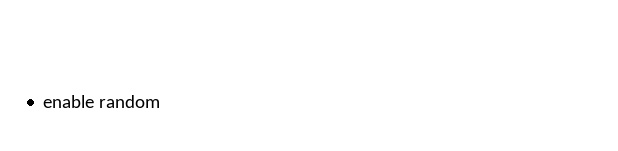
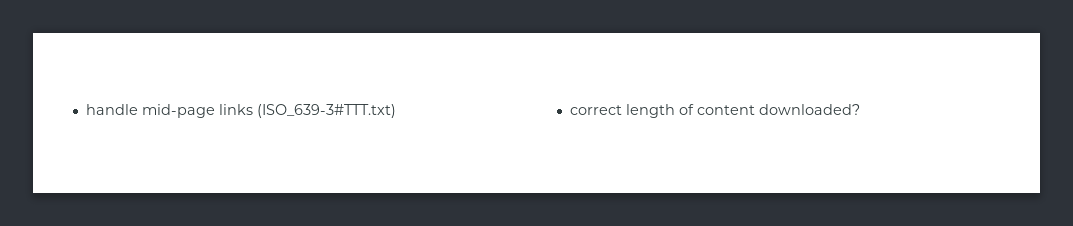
- enable random
+ handle mid-page links (ISO_639-3#TTT.txt)
+ correct length of content downloaded?

